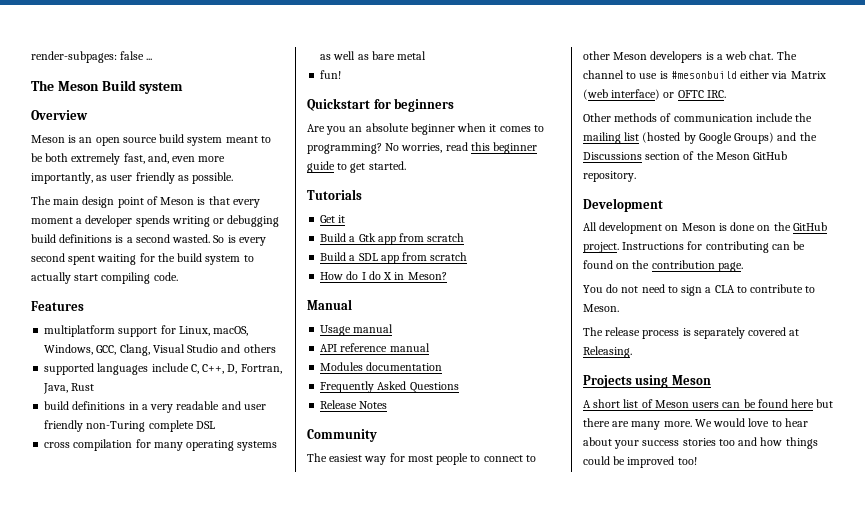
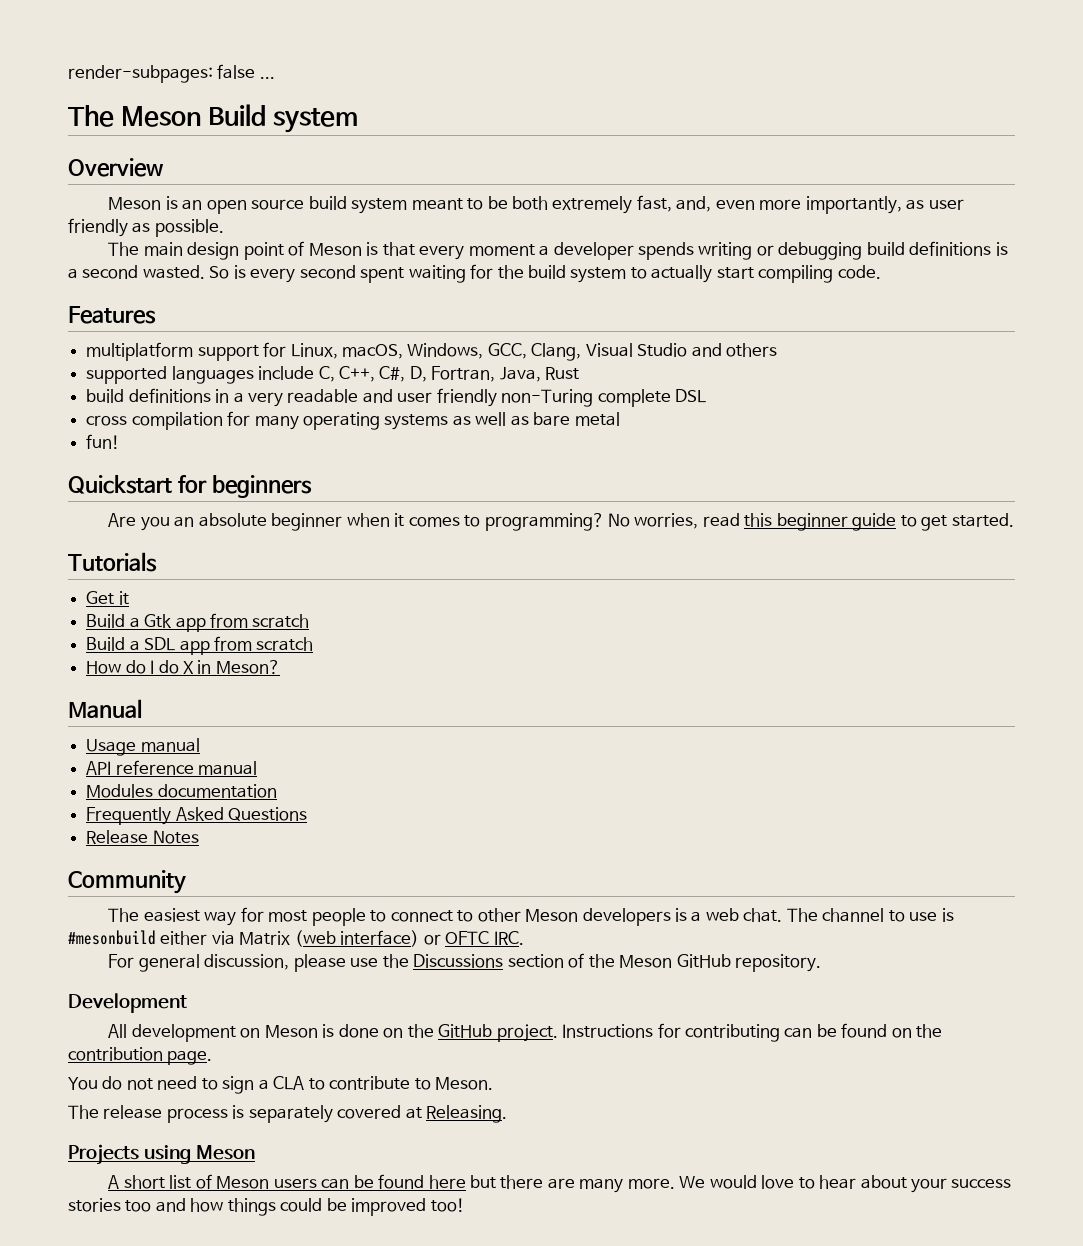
- supported languages include C, C++, D, Fortran, Java, Rust
+ supported languages include C, C++, C#, D, Fortran, Java, Rust
- Other methods of communication include the mailing list (hosted by Google Groups) and the Discussions section of the Meson GitHub repository.
+ For general discussion, please use the Discussions section of the Meson GitHub repository.

